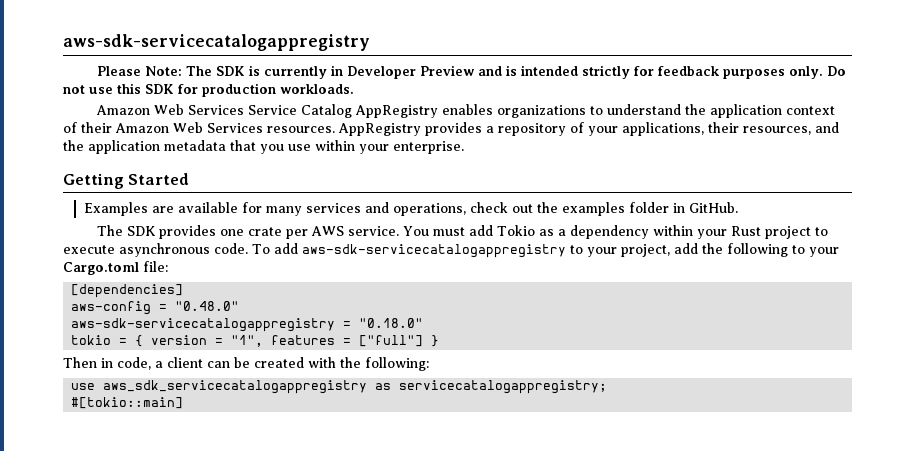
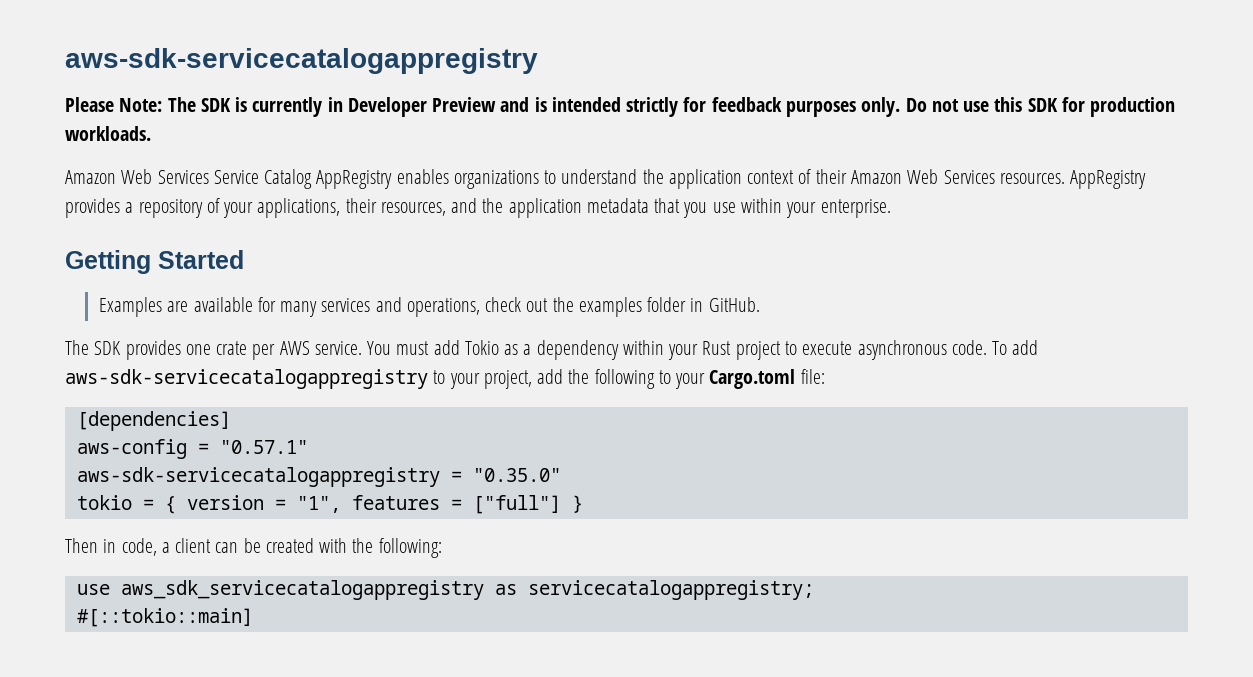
- aws-config = "0.48.0"
+ aws-config = "0.57.1"
- aws-sdk-servicecatalogappregistry = "0.18.0"
+ aws-sdk-servicecatalogappregistry = "0.35.0"
- #[tokio::main]
+ #[::tokio::main]

